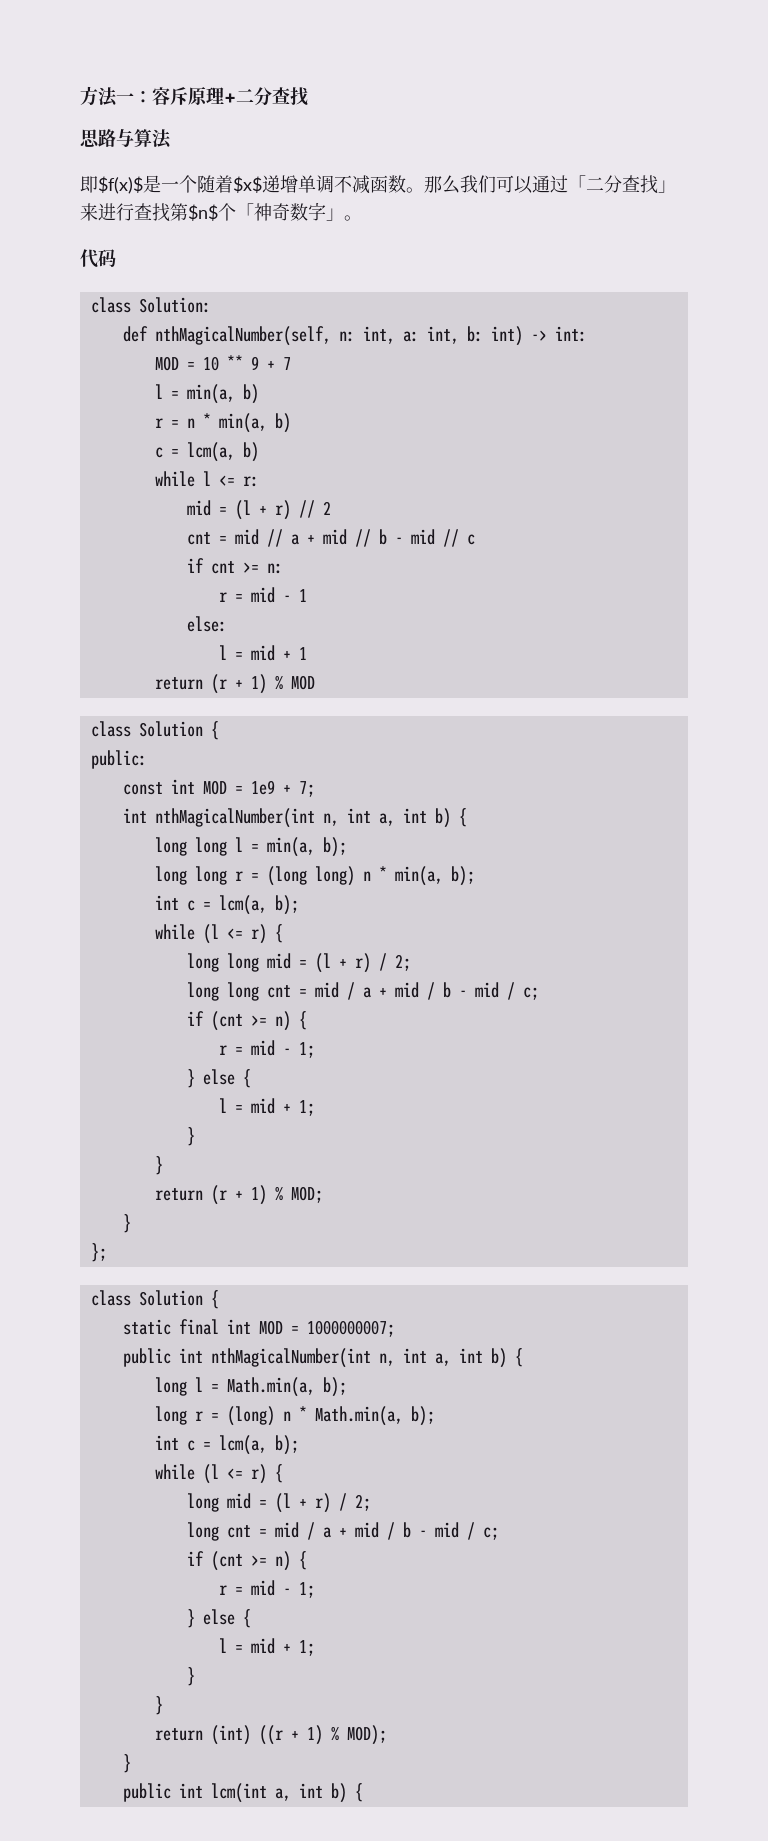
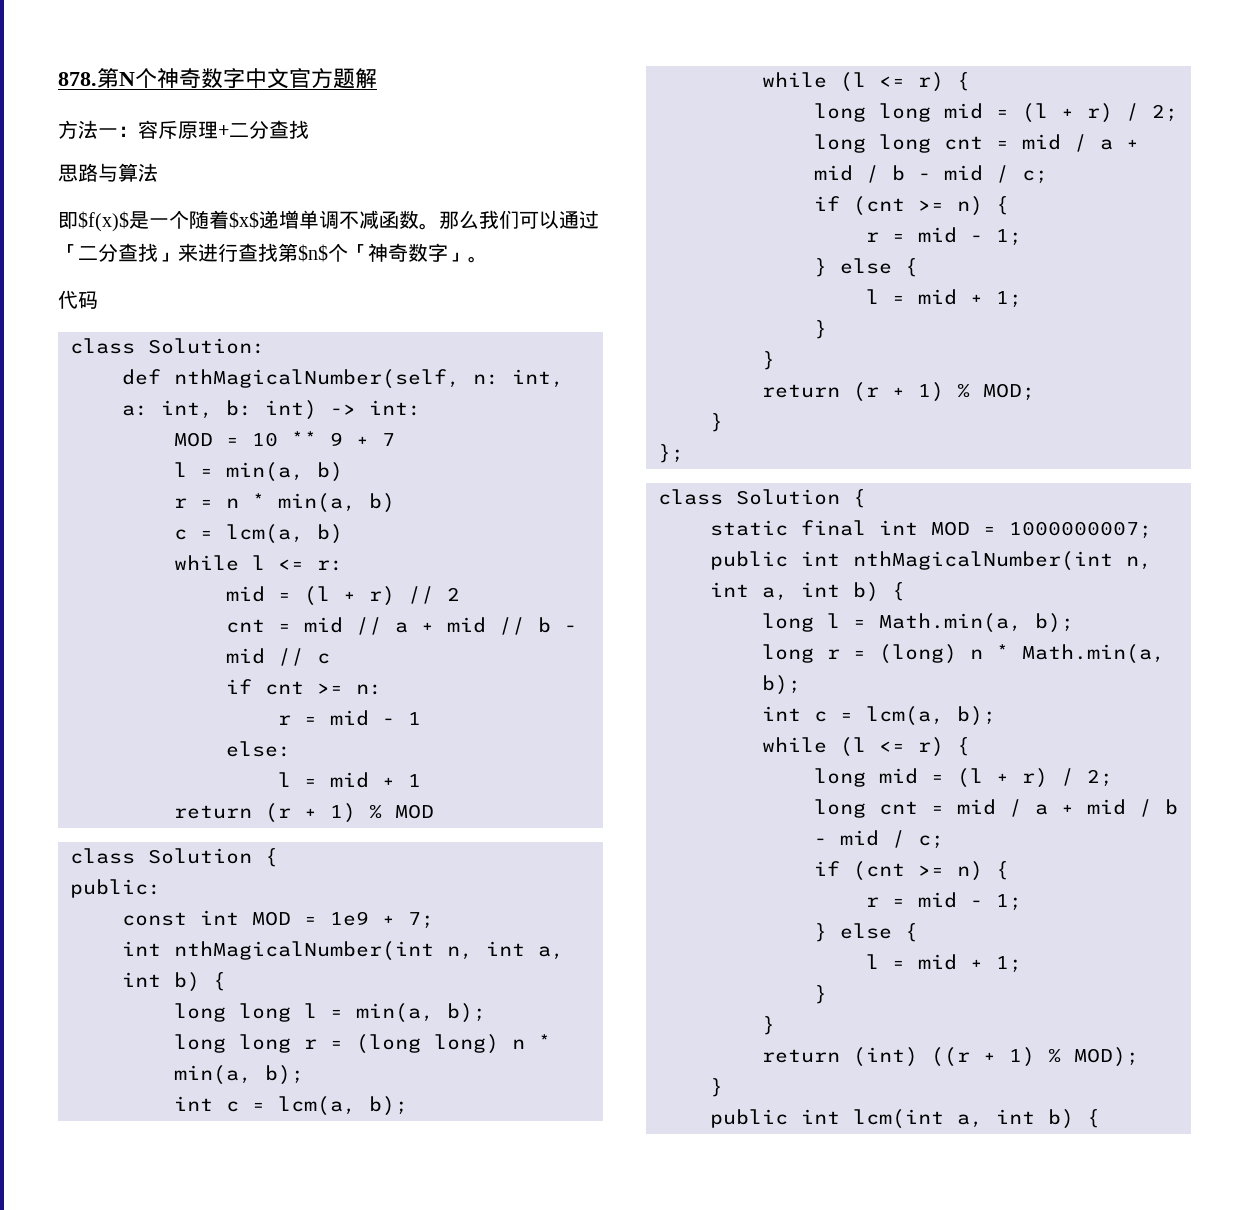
+ 878.第N个神奇数字中文官方题解

